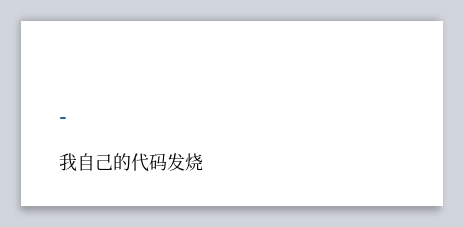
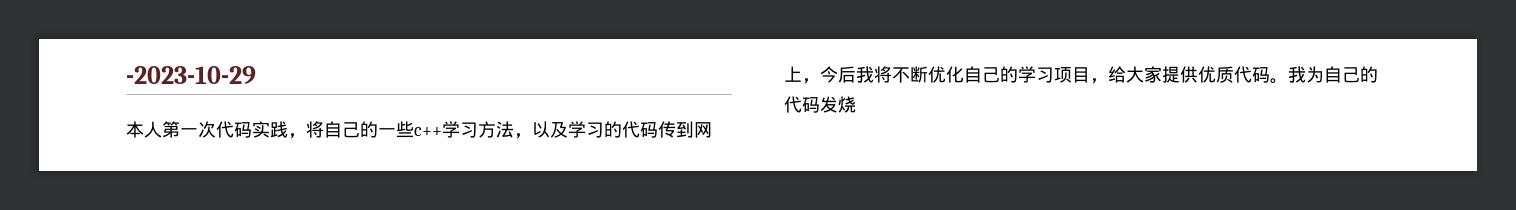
- -
- 我自己的代码发烧
+ -2023-10-29
+ 本人第一次代码实践，将自己的一些c++学习方法，以及学习的代码传到网上，今后我将不断优化自己的学习项目，给大家提供优质代码。我为自己的代码发烧

